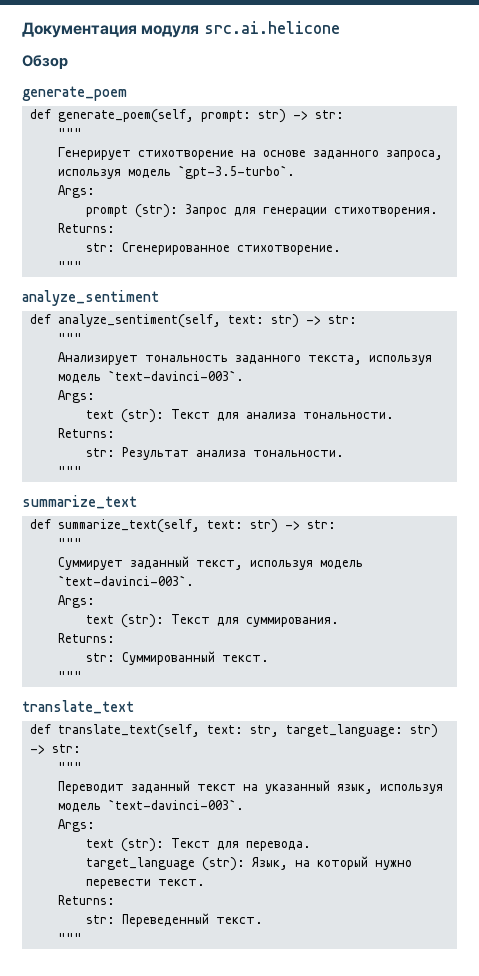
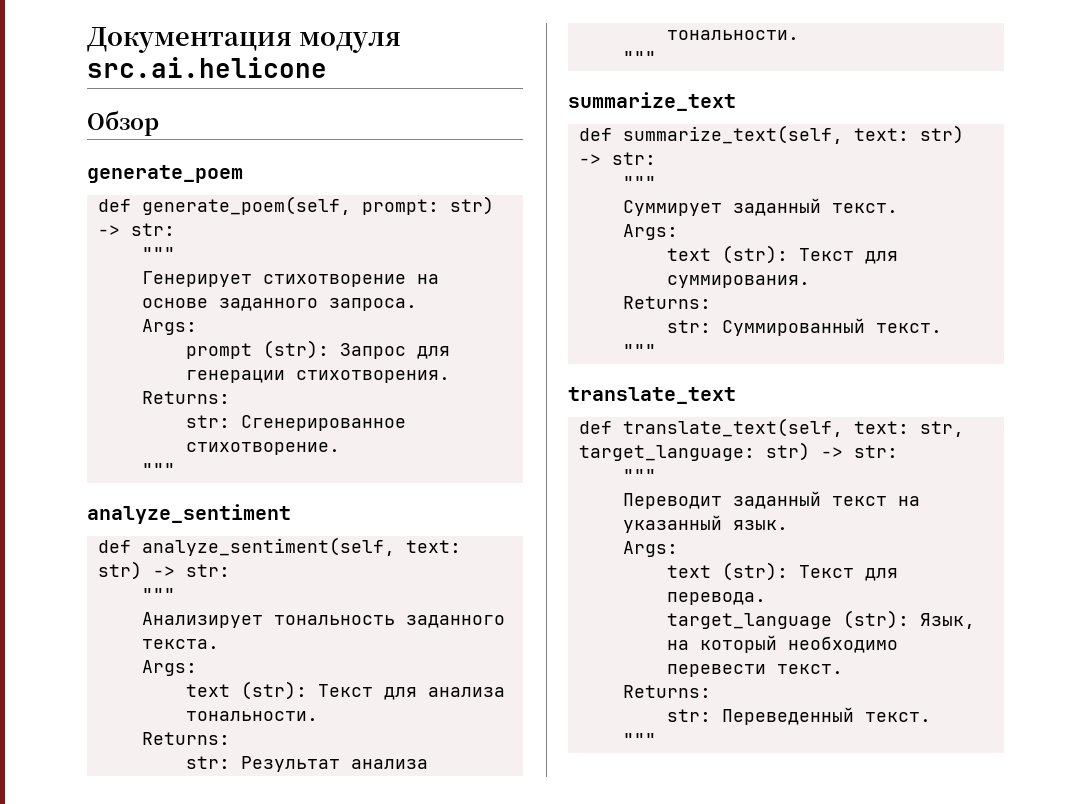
- Генерирует стихотворение на основе заданного запроса, используя модель `gpt-3.5-turbo`.
+ Генерирует стихотворение на основе заданного запроса.
- Анализирует тональность заданного текста, используя модель `text-davinci-003`.
+ Анализирует тональность заданного текста.
- Суммирует заданный текст, используя модель `text-davinci-003`.
+ Суммирует заданный текст.
- Переводит заданный текст на указанный язык, используя модель `text-davinci-003`.
+ Переводит заданный текст на указанный язык.
- target_language (str): Язык, на который нужно перевести текст.
+ target_language (str): Язык, на который необходимо перевести текст.

